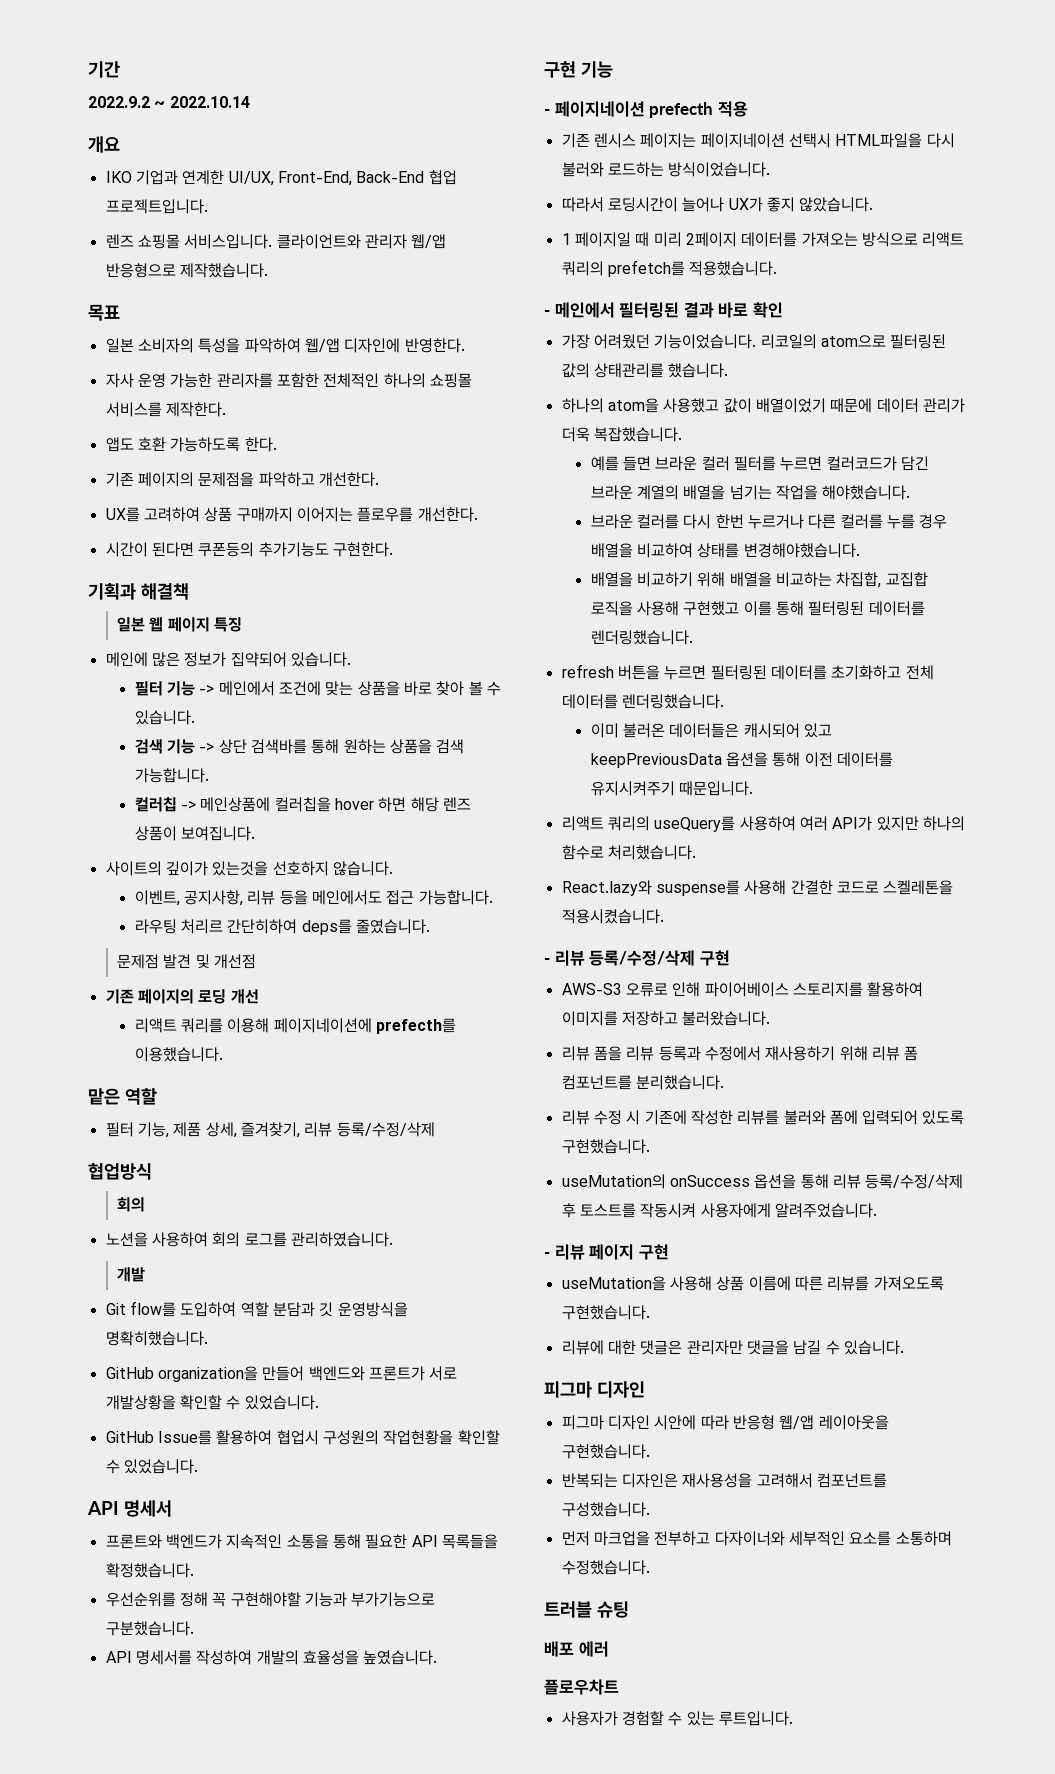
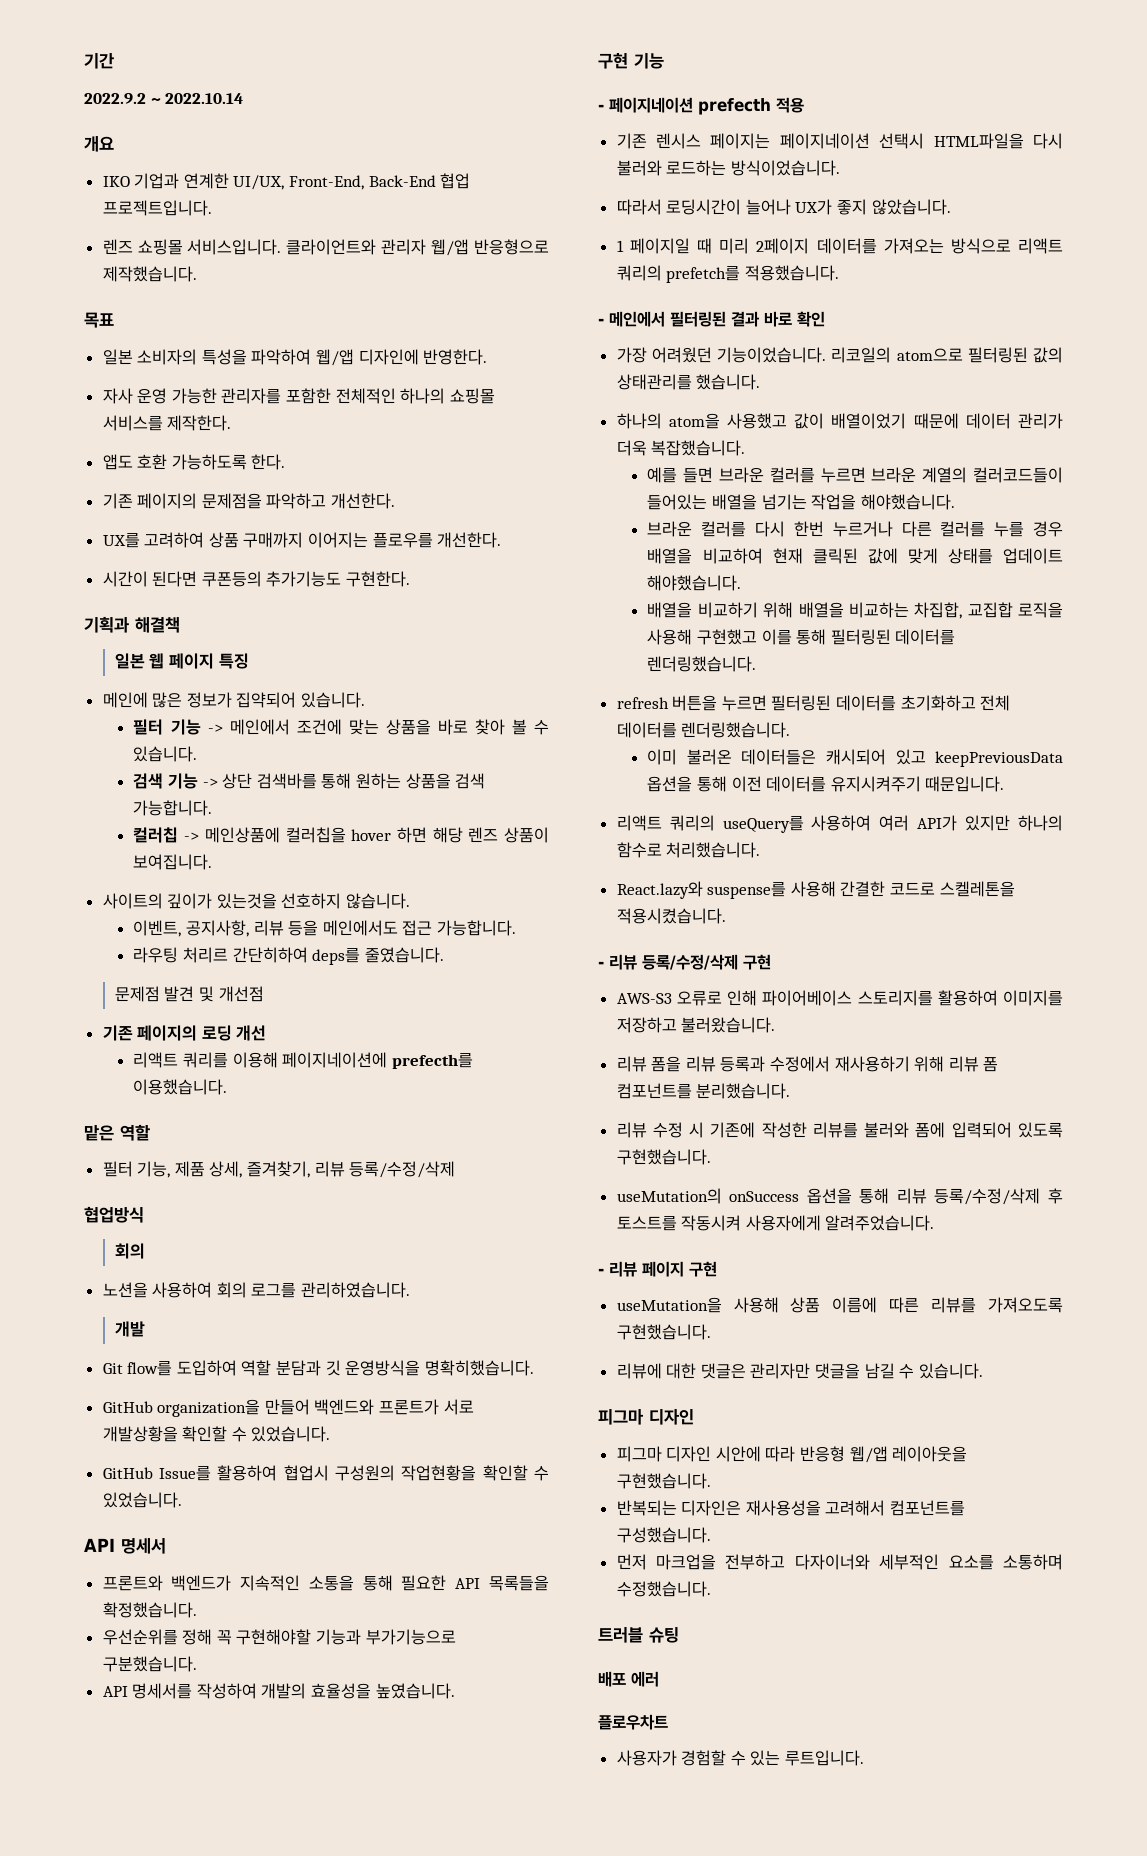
- 예를 들면 브라운 컬러 필터를 누르면 컬러코드가 담긴 브라운 계열의 배열을 넘기는 작업을 해야했습니다.
+ 예를 들면 브라운 컬러를 누르면 브라운 계열의 컬러코드들이 들어있는 배열을 넘기는 작업을 해야했습니다.
- 브라운 컬러를 다시 한번 누르거나 다른 컬러를 누를 경우 배열을 비교하여 상태를 변경해야했습니다.
+ 브라운 컬러를 다시 한번 누르거나 다른 컬러를 누를 경우 배열을 비교하여 현재 클릭된 값에 맞게 상태를 업데이트 해야했습니다.

